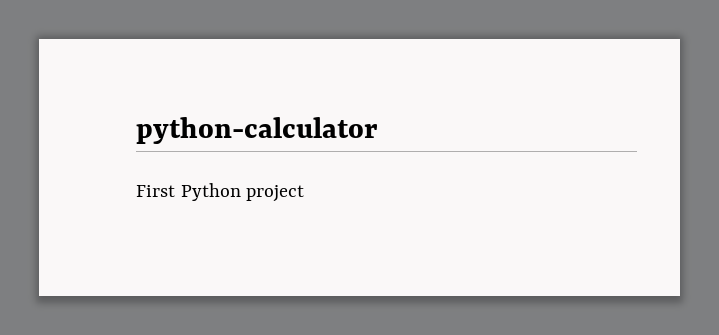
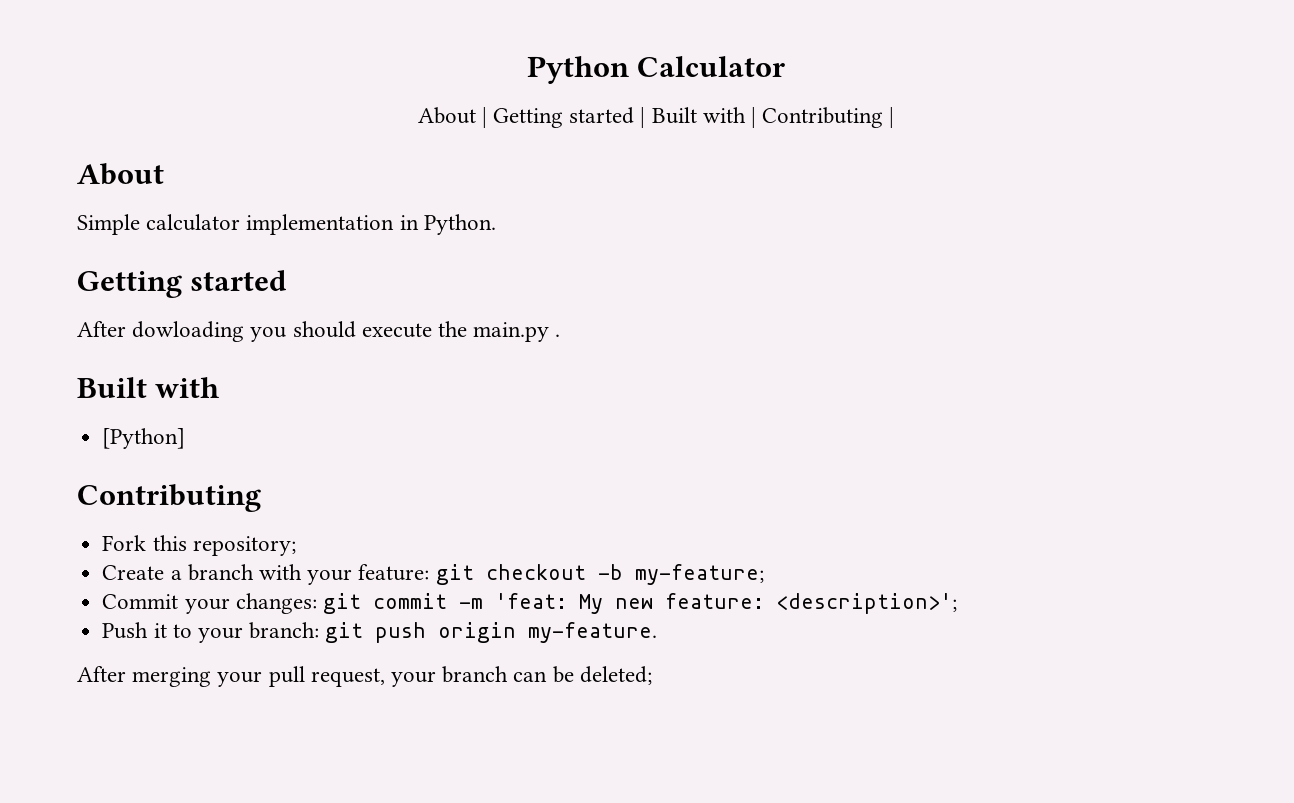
- python-calculator
- First Python project
+ Python Calculator
+ About | Getting started | Built with | Contributing |
+ About
+ Simple calculator implementation in Python.
+ Getting started
+ After dowloading you should execute the main.py .
+ Built with
+ [Python]
+ Contributing
+ Fork this repository;
+ Create a branch with your feature: git checkout -b my-feature;
+ Commit your changes: git commit -m 'feat: My new feature: <description>';
+ Push it to your branch: git push origin my-feature.
+ After merging your pull request, your branch can be deleted;

